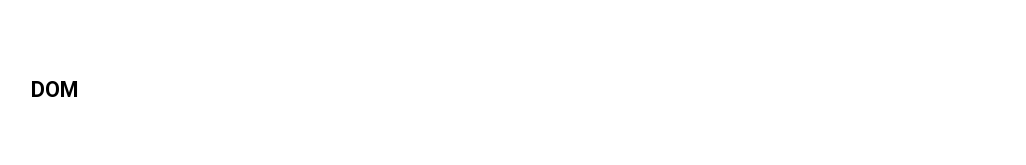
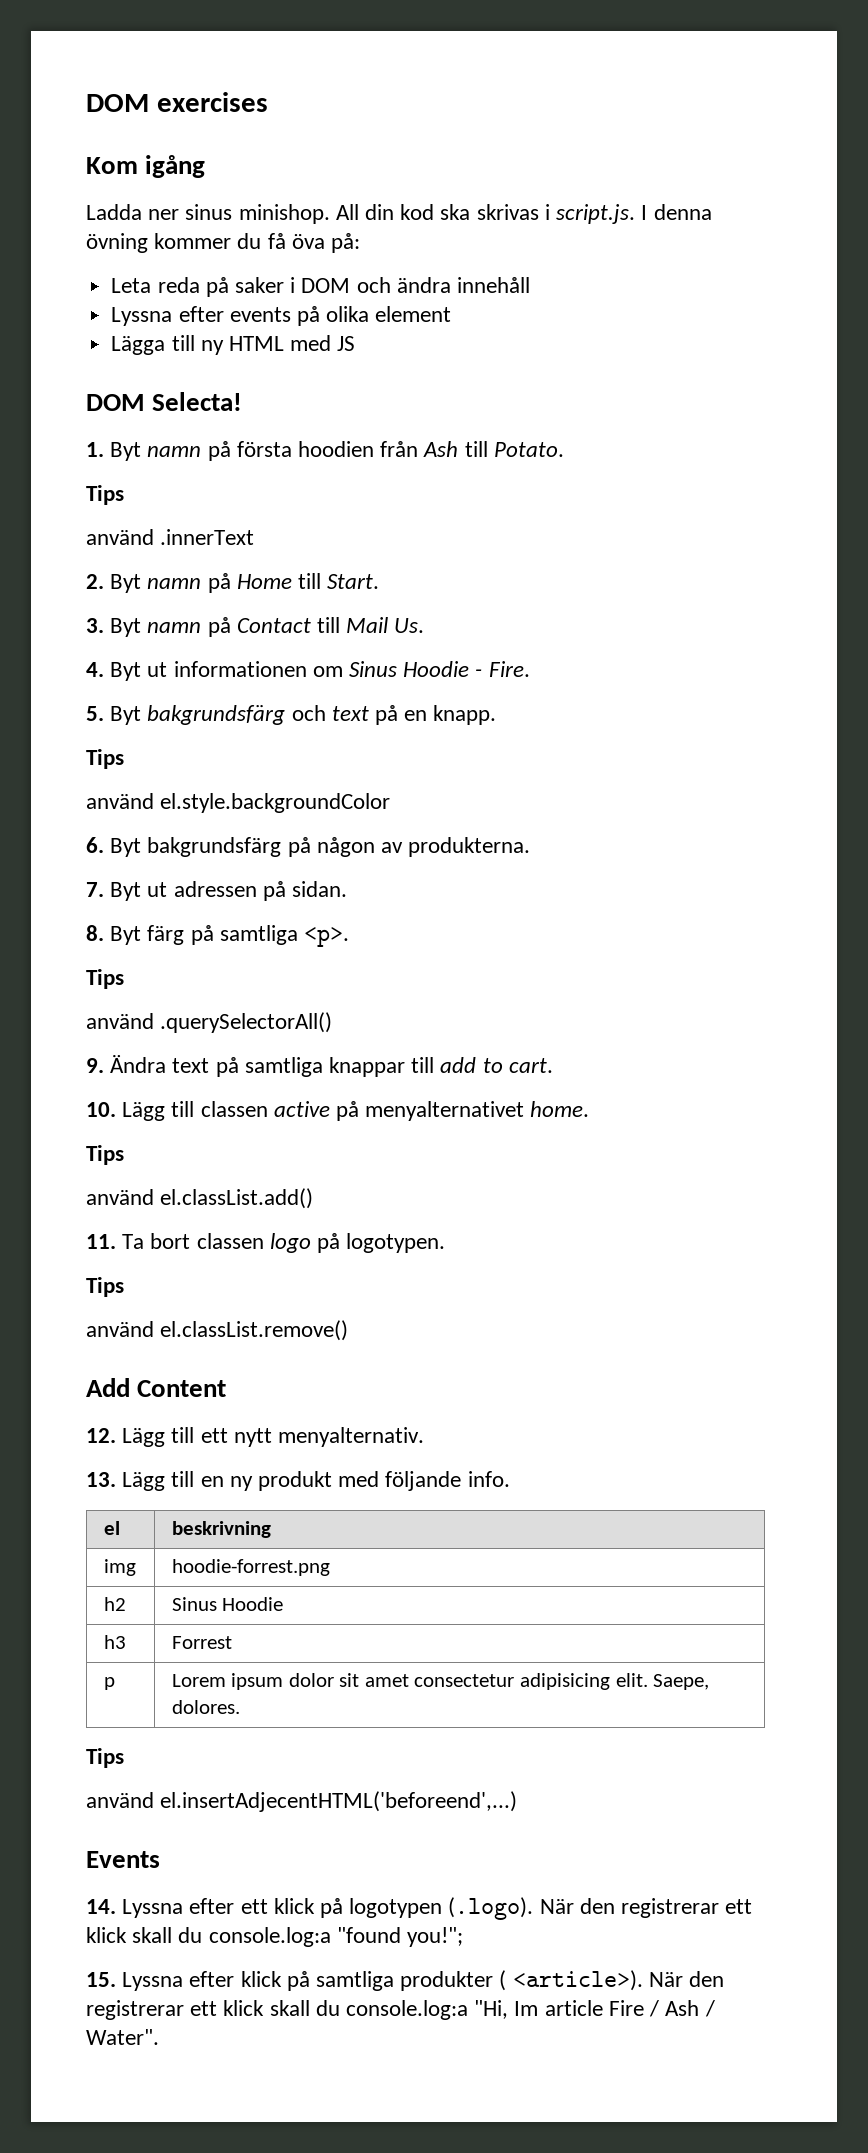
- DOM
+ DOM exercises
+ Kom igång
+ Ladda ner sinus minishop. All din kod ska skrivas i script.js. I denna övning kommer du få öva på:
+ Leta reda på saker i DOM och ändra innehåll
+ Lyssna efter events på olika element
+ Lägga till ny HTML med JS
+ DOM Selecta!
+ 1. Byt namn på första hoodien från Ash till Potato.
+ Tips
+ använd .innerText
+ 2. Byt namn på Home till Start.
+ 3. Byt namn på Contact till Mail Us.
+ 4. Byt ut informationen om Sinus Hoodie - Fire.
+ 5. Byt bakgrundsfärg och text på en knapp.
+ Tips
+ använd el.style.backgroundColor
+ 6. Byt bakgrundsfärg på någon av produkterna.
+ 7. Byt ut adressen på sidan.
+ 8. Byt färg på samtliga <p>.
+ Tips
+ använd .querySelectorAll()
+ 9. Ändra text på samtliga knappar till add to cart.
+ 10. Lägg till classen active på menyalternativet home.
+ Tips
+ använd el.classList.add()
+ 11. Ta bort classen logo på logotypen.
+ Tips
+ använd el.classList.remove()
+ Add Content
+ 12. Lägg till ett nytt menyalternativ.
+ 13. Lägg till en ny produkt med följande info.
+ el | beskrivning
+ img | hoodie-forrest.png
+ h2 | Sinus Hoodie
+ h3 | Forrest
+ p | Lorem ipsum dolor sit amet consectetur adipisicing elit. Saepe, dolores.
+ Tips
+ använd el.insertAdjecentHTML('beforeend',...)
+ Events
+ 14. Lyssna efter ett klick på logotypen (.logo). När den registrerar ett klick skall du console.log:a "found you!";
+ 15. Lyssna efter klick på samtliga produkter ( <article>). När den registrerar ett klick skall du console.log:a "Hi, Im article Fire / Ash / Water".

